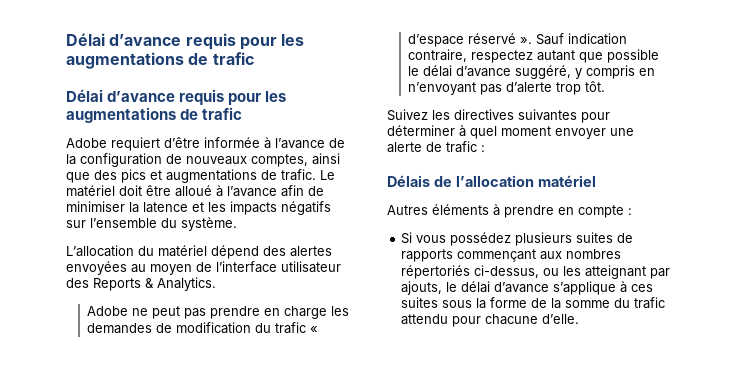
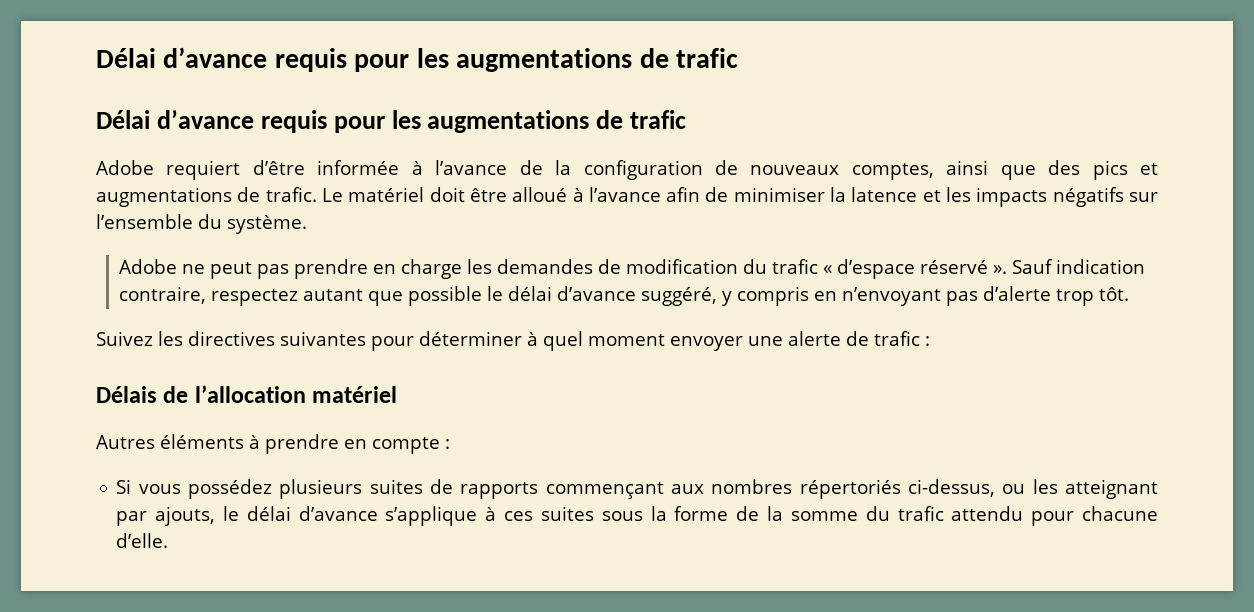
- L’allocation du matériel dépend des alertes envoyées au moyen de l’interface utilisateur des Reports & Analytics.

